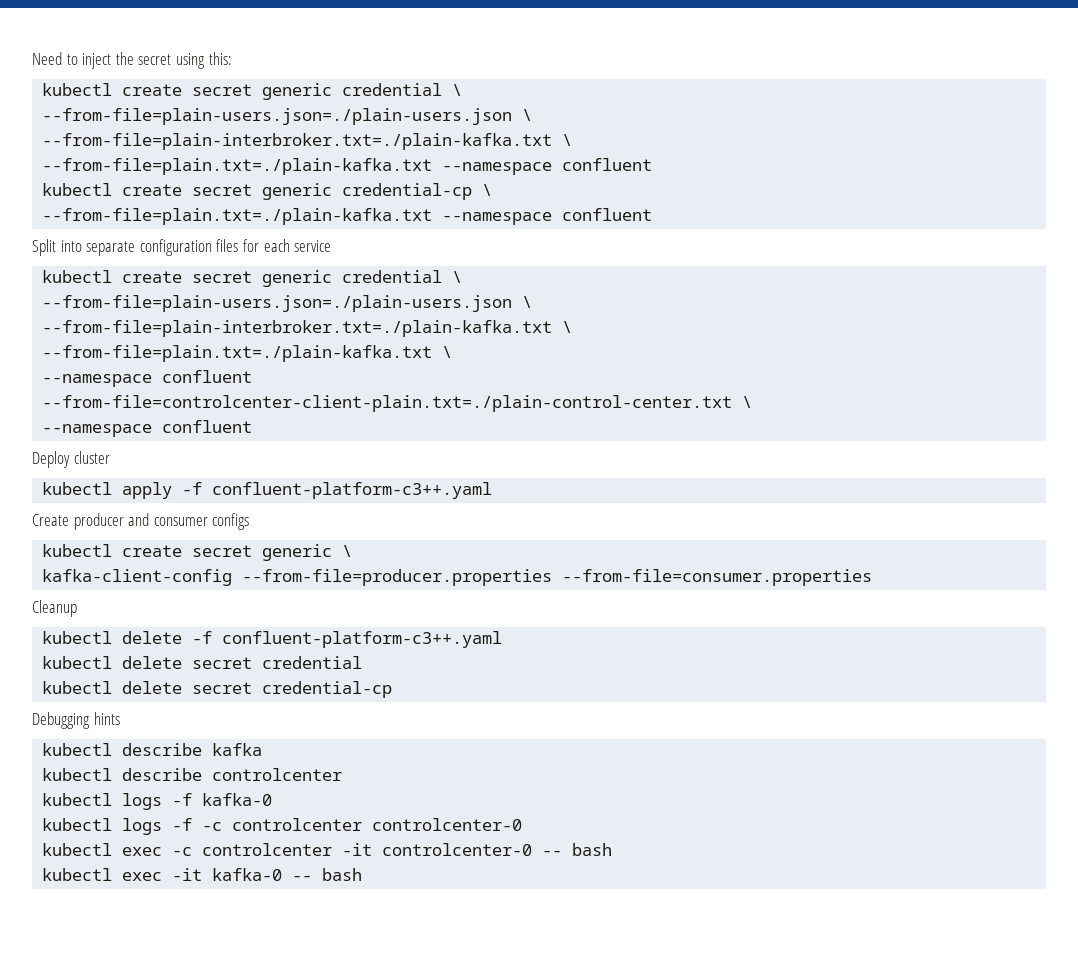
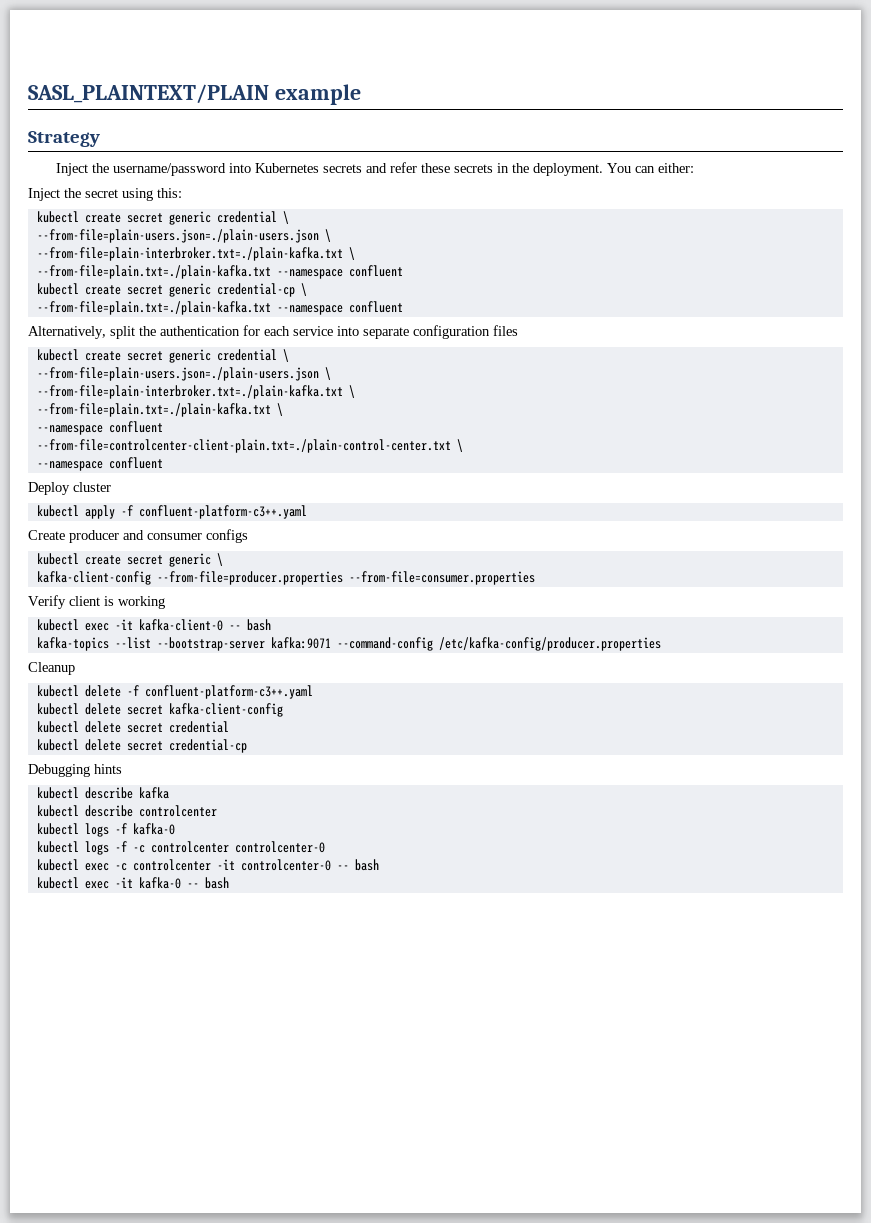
- Need to inject the secret using this:
+ SASL_PLAINTEXT/PLAIN example
+ Strategy
+ Inject the username/password into Kubernetes secrets and refer these secrets in the deployment. You can either:
+ Inject the secret using this:
- Split into separate configuration files for each service
+ Alternatively, split the authentication for each service into separate configuration files
+ Verify client is working
+ kubectl exec -it kafka-client-0 -- bash
+ kafka-topics --list --bootstrap-server kafka:9071 --command-config /etc/kafka-config/producer.properties
+ kubectl delete secret kafka-client-config

